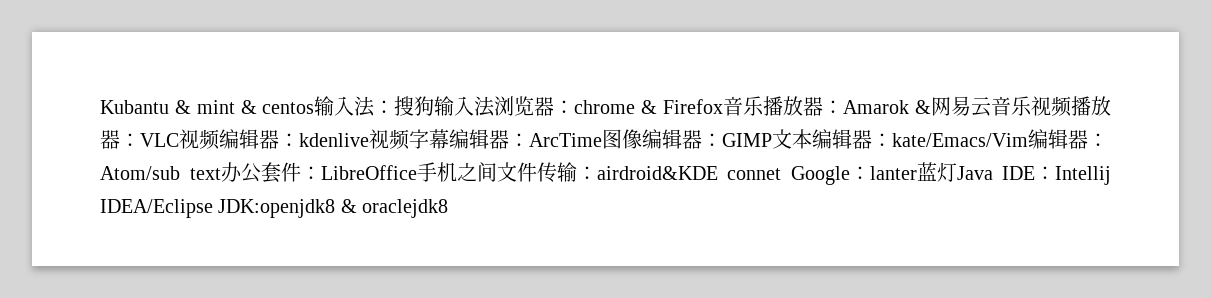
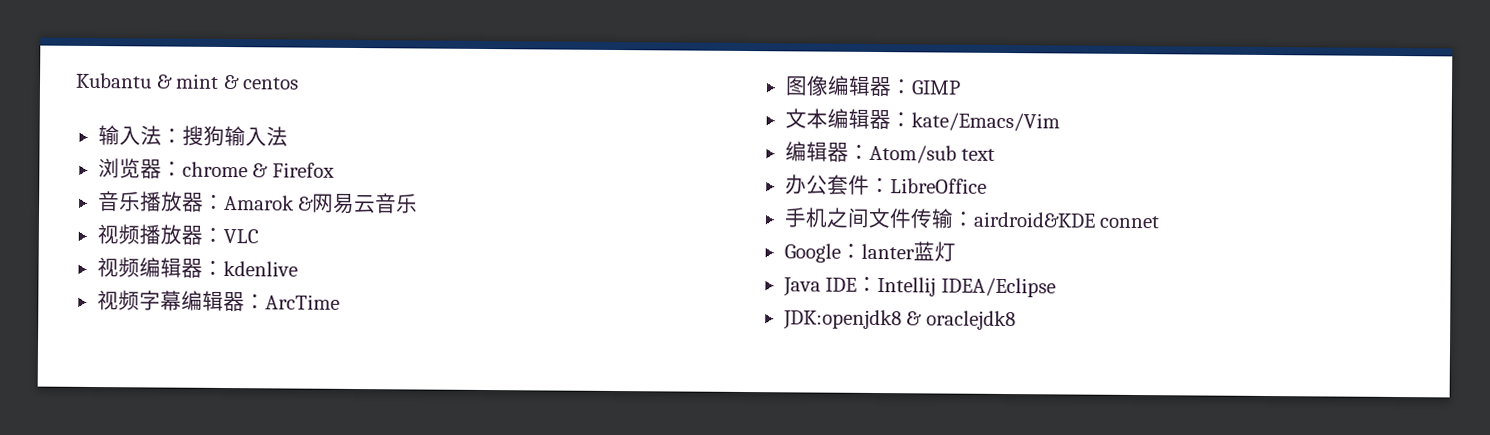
- Kubantu & mint & centos输入法：
+ Kubantu & mint & centos
+ 输入法：
- 搜狗输入法浏览器：
+ 搜狗输入法
+ 浏览器：
- chrome & Firefox音乐播放器：
+ chrome & Firefox
+ 音乐播放器：
- Amarok &网易云音乐视频播放器：
+ Amarok &网易云音乐
+ 视频播放器：
- VLC视频编辑器：
+ VLC
+ 视频编辑器：
- kdenlive视频字幕编辑器：
+ kdenlive
+ 视频字幕编辑器：
- ArcTime图像编辑器：
+ ArcTime
+ 图像编辑器：
- GIMP文本编辑器：
+ GIMP
+ 文本编辑器：
- kate/Emacs/Vim编辑器：
+ kate/Emacs/Vim
+ 编辑器：
- Atom/sub text办公套件：
+ Atom/sub text
+ 办公套件：
- LibreOffice手机之间文件传输：
+ LibreOffice
+ 手机之间文件传输：
- airdroid&KDE connet Google：
+ airdroid&KDE connet
+ Google：
- lanter蓝灯Java IDE：
+ lanter蓝灯
+ Java IDE：
- Intellij IDEA/Eclipse JDK:openjdk8 & oraclejdk8
+ Intellij IDEA/Eclipse
+ JDK:openjdk8 & oraclejdk8

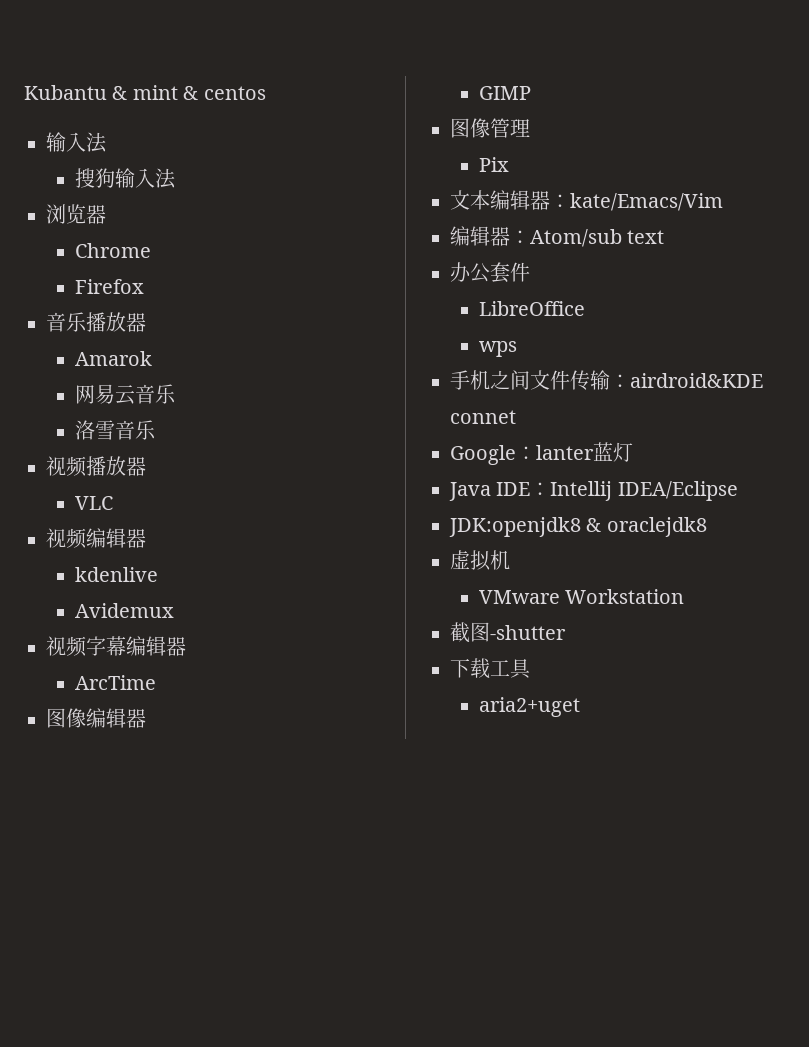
  Kubantu & mint & centos
- 输入法：搜狗输入法
+ 输入法
+ 搜狗输入法
- 浏览器：chrome & Firefox
+ 浏览器
+ Chrome
+ Firefox
- 音乐播放器：Amarok &网易云音乐
+ 音乐播放器
+ Amarok
+ 网易云音乐
+ 洛雪音乐
- 视频播放器：VLC
+ 视频播放器
+ VLC
- 视频编辑器：kdenlive
+ 视频编辑器
+ kdenlive
+ Avidemux
- 视频字幕编辑器：ArcTime
+ 视频字幕编辑器
+ ArcTime
- 图像编辑器：GIMP
+ 图像编辑器
+ GIMP
+ 图像管理
+ Pix
- 办公套件：LibreOffice
+ 办公套件
+ LibreOffice
+ wps
+ 虚拟机
+ VMware Workstation
+ 截图-shutter
+ 下载工具
+ aria2+uget

